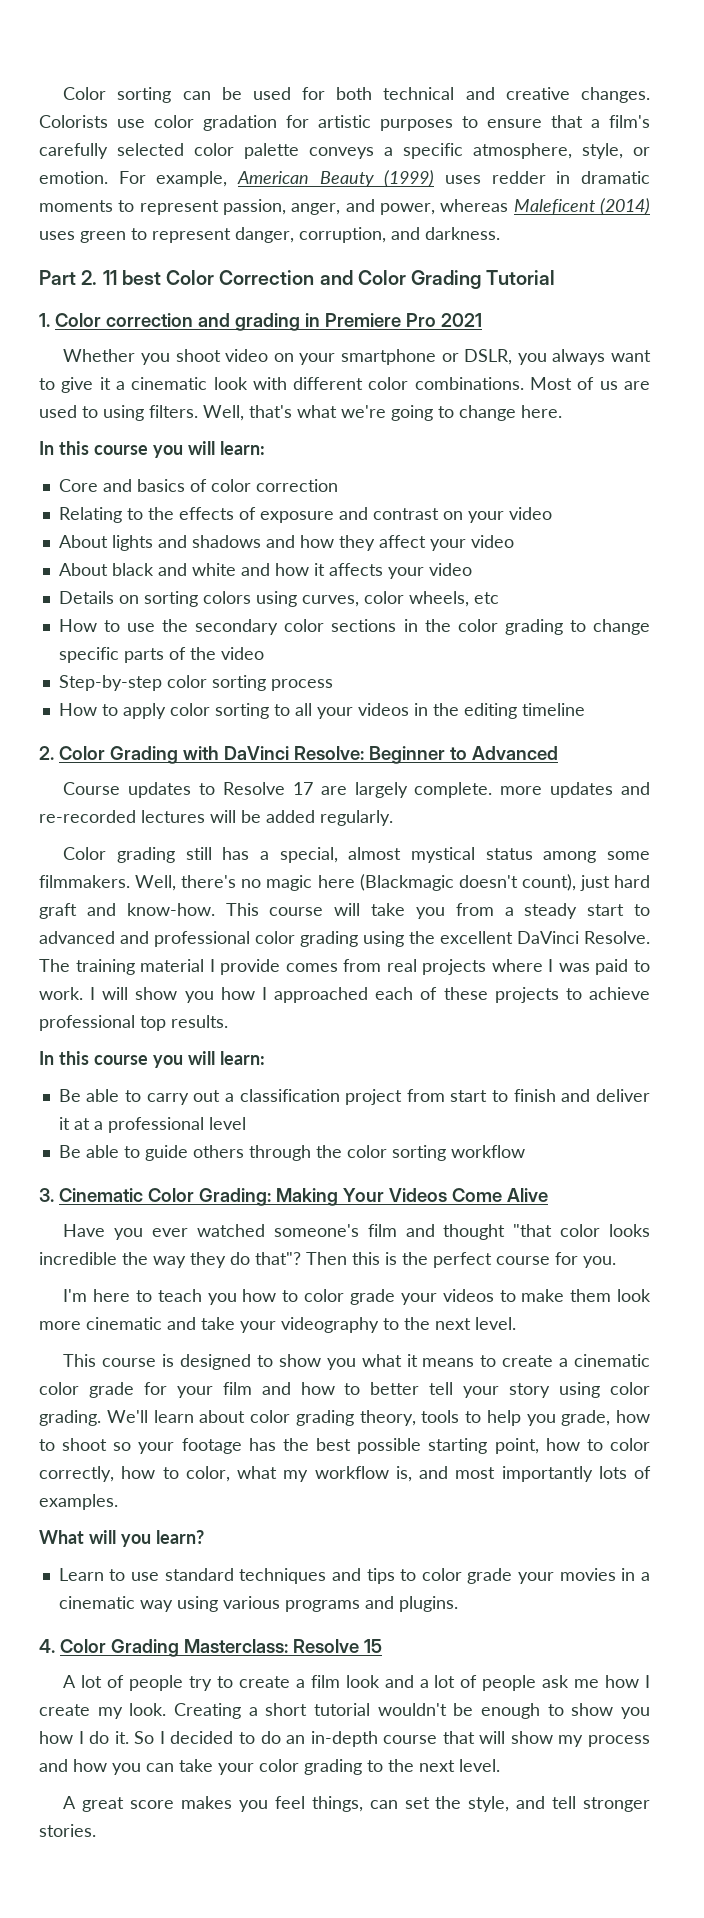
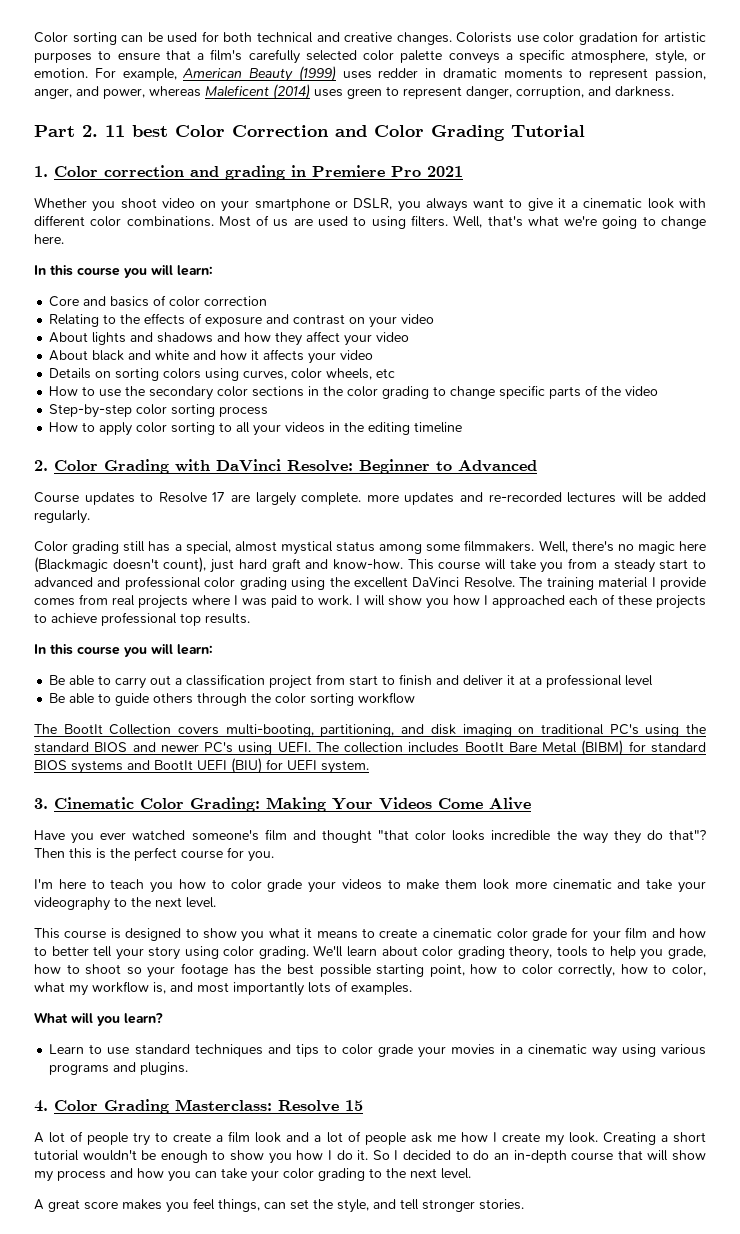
+ The BootIt Collection covers multi-booting, partitioning, and disk imaging on traditional PC's using the standard BIOS and newer PC's using UEFI. The collection includes BootIt Bare Metal (BIBM) for standard BIOS systems and BootIt UEFI (BIU) for UEFI system.

